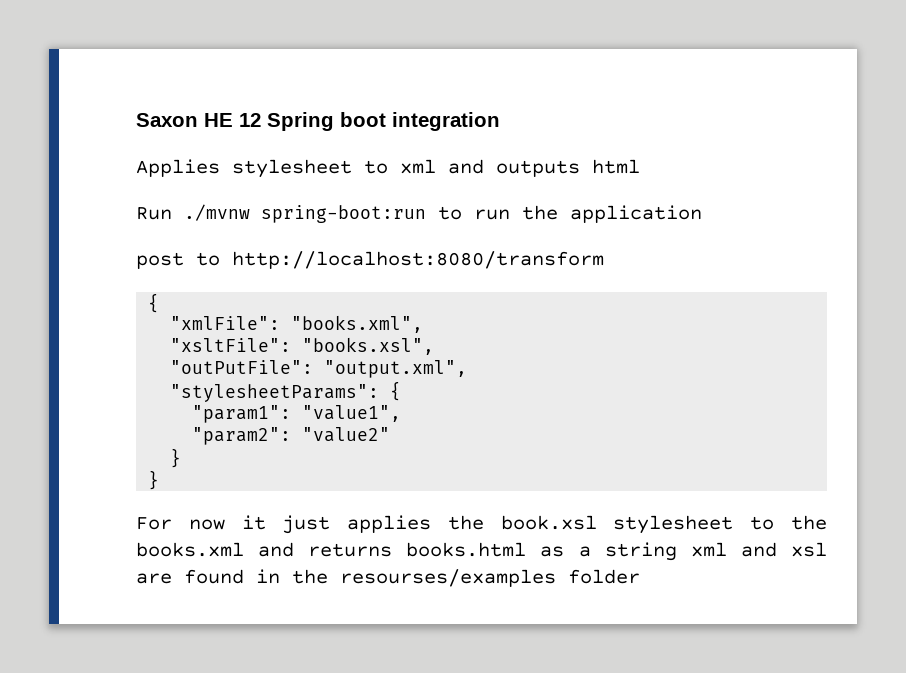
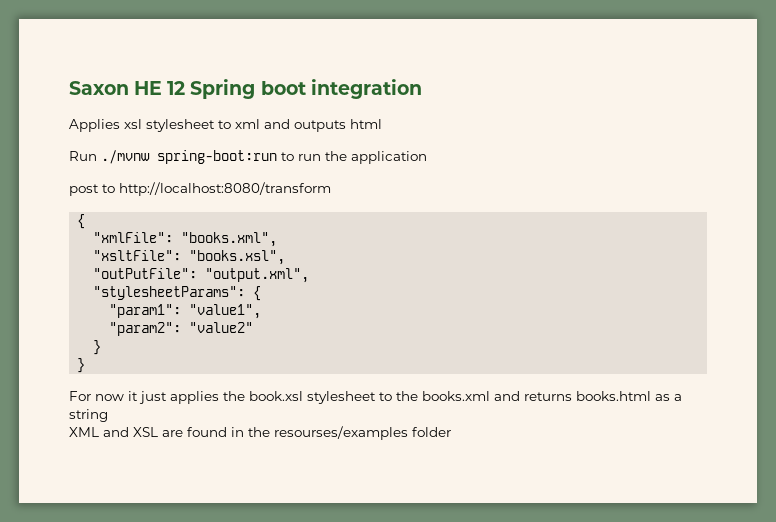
- Applies stylesheet to xml and outputs html
+ Applies xsl stylesheet to xml and outputs html
- For now it just applies the book.xsl stylesheet to the books.xml and returns books.html as a string xml and xsl are found in the resourses/examples folder
+ For now it just applies the book.xsl stylesheet to the books.xml and returns books.html as a string
+ XML and XSL are found in the resourses/examples folder

